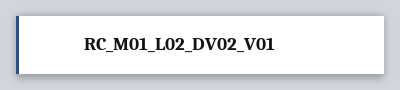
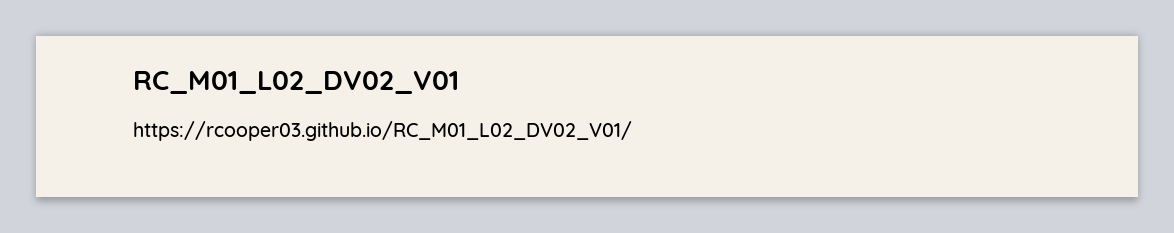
+ https://rcooper03.github.io/RC_M01_L02_DV02_V01/

